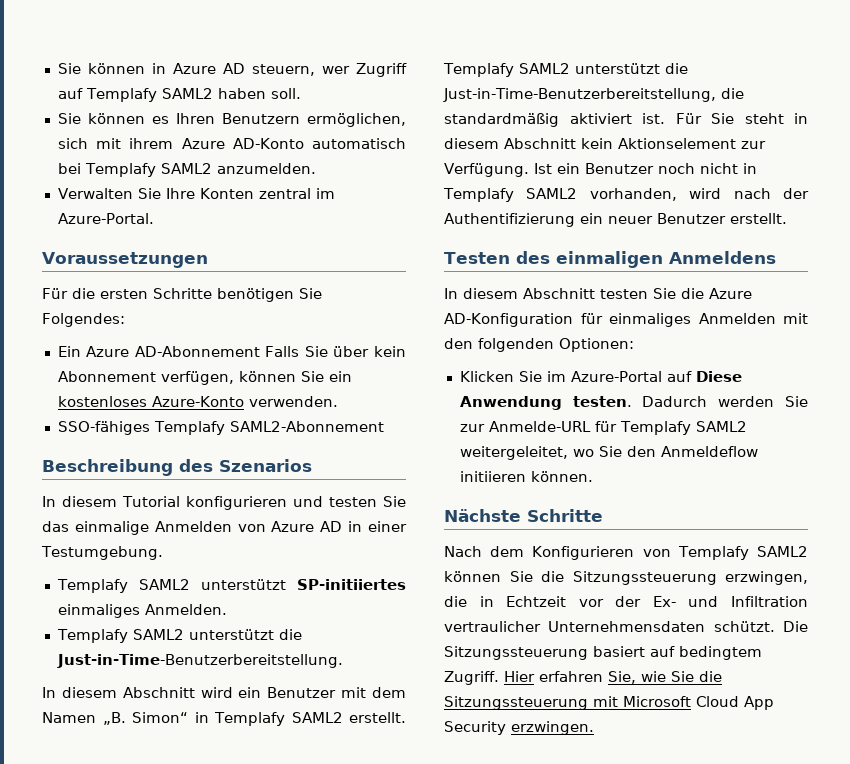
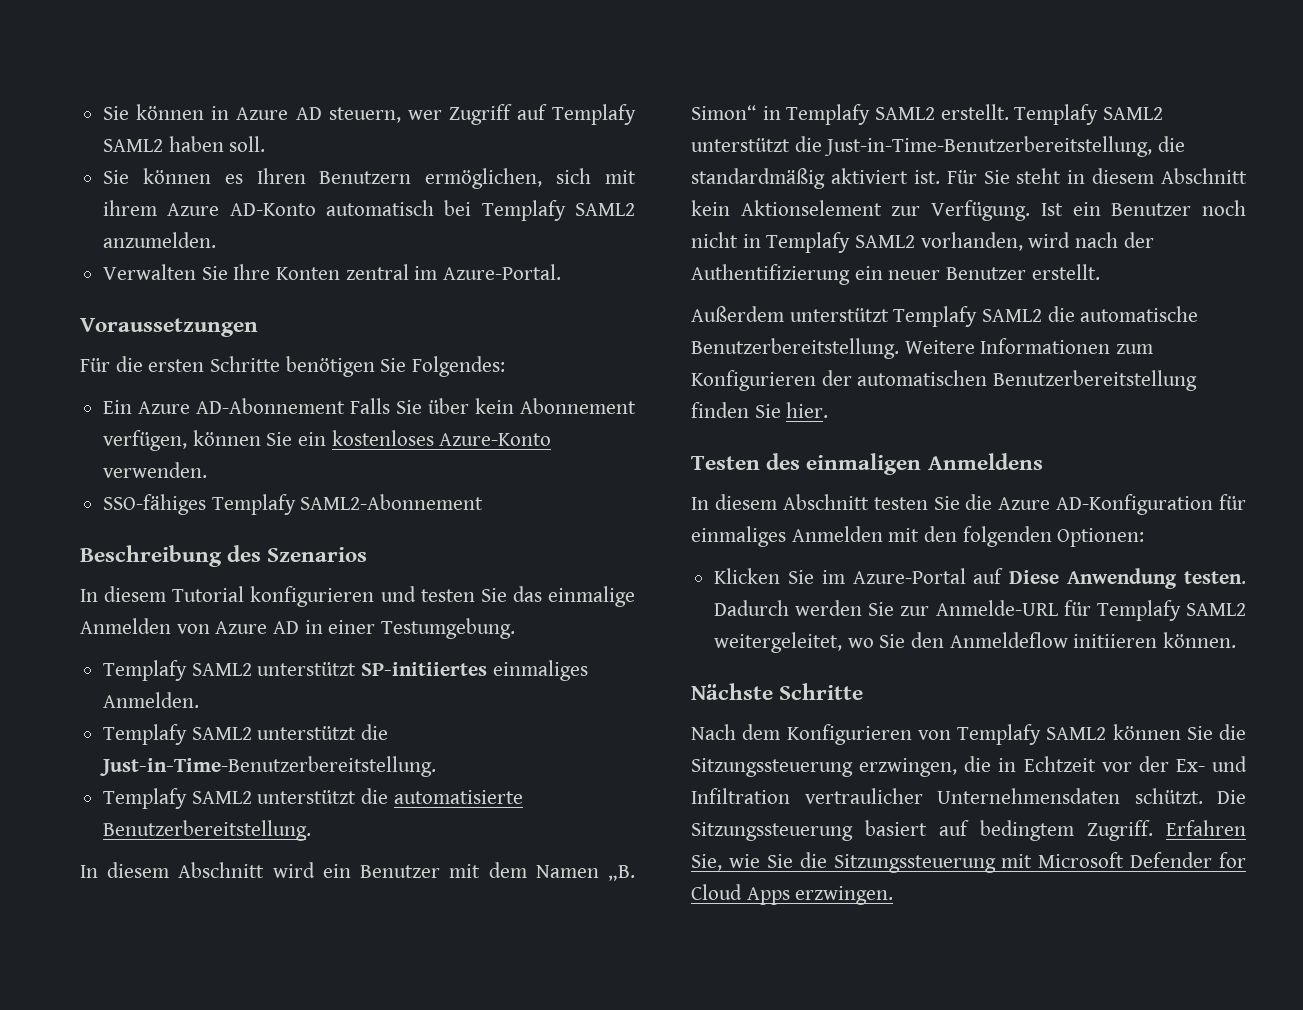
+ Templafy SAML2 unterstützt die automatisierte Benutzerbereitstellung.
+ Außerdem unterstützt Templafy SAML2 die automatische Benutzerbereitstellung. Weitere Informationen zum Konfigurieren der automatischen Benutzerbereitstellung finden Sie hier.
- Hier erfahren Sie, wie Sie die Sitzungssteuerung mit Microsoft Cloud App Security erzwingen.
+ Erfahren Sie, wie Sie die Sitzungssteuerung mit Microsoft Defender for Cloud Apps erzwingen.

